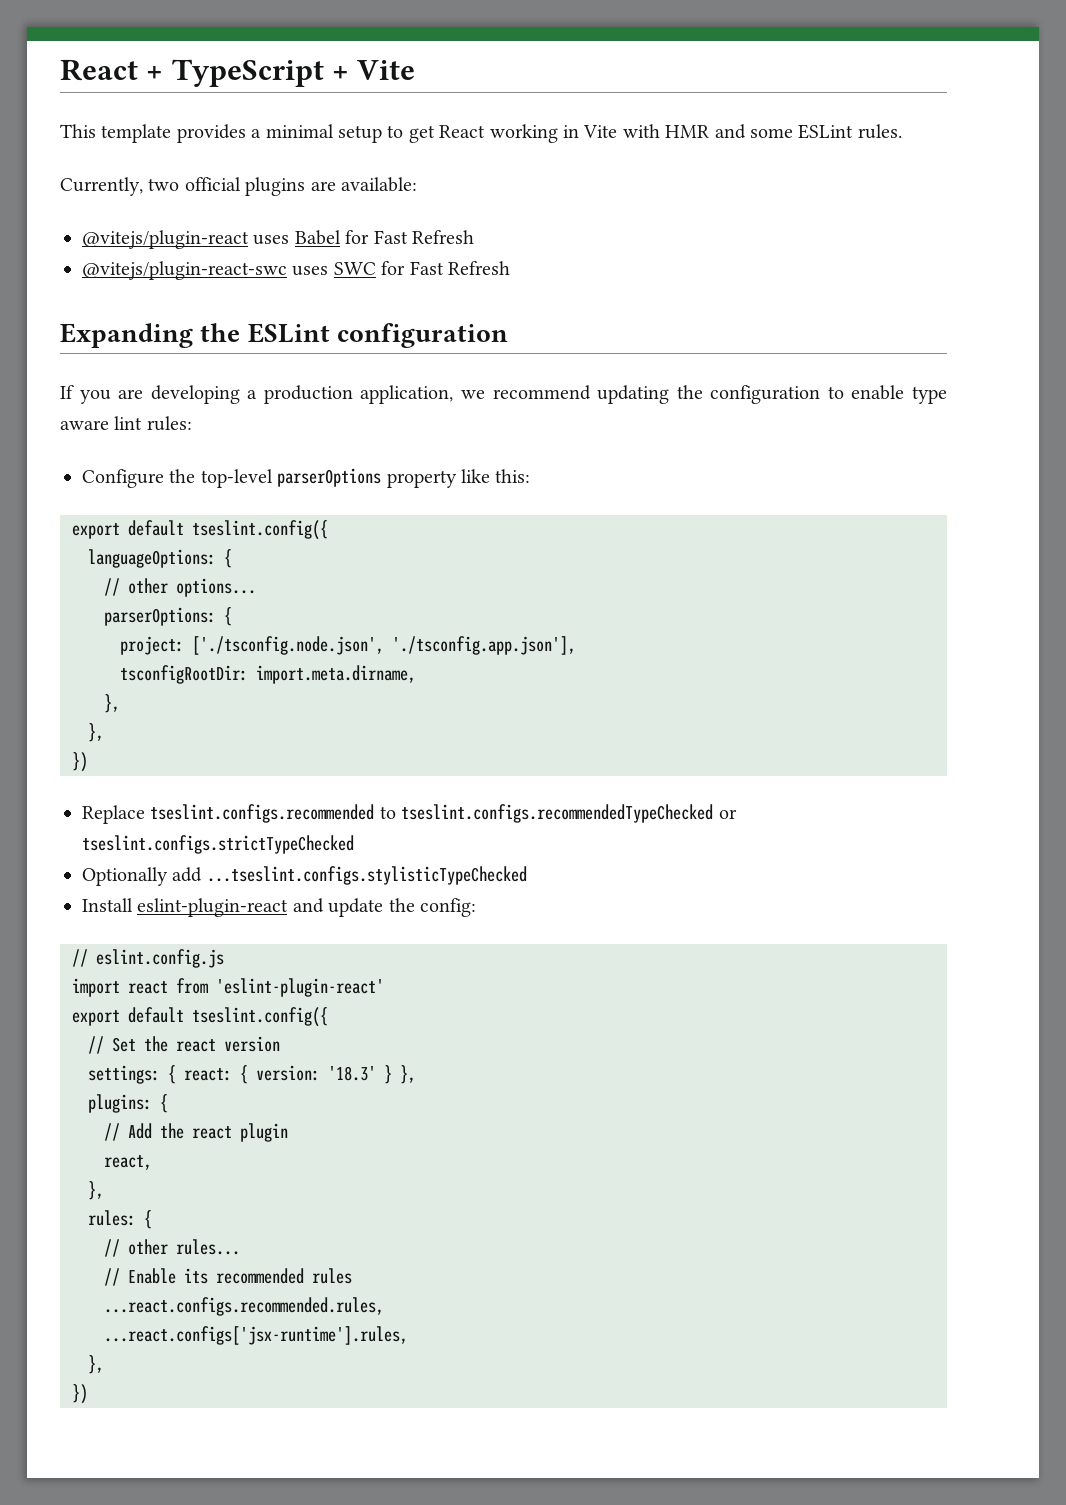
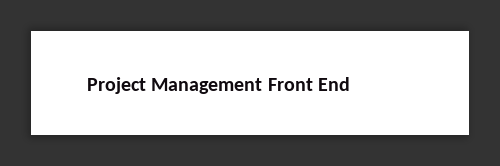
- React + TypeScript + Vite
- This template provides a minimal setup to get React working in Vite with HMR and some ESLint rules.
- Currently, two official plugins are available:
- @vitejs/plugin-react uses Babel for Fast Refresh
- @vitejs/plugin-react-swc uses SWC for Fast Refresh
- Expanding the ESLint configuration
- If you are developing a production application, we recommend updating the configuration to enable type aware lint rules:
- Configure the top-level parserOptions property like this:
- export default tseslint.config({
- languageOptions: {
- // other options...
- parserOptions: {
- project: ['./tsconfig.node.json', './tsconfig.app.json'],
- tsconfigRootDir: import.meta.dirname,
- },
- },
- })
- Replace tseslint.configs.recommended to tseslint.configs.recommendedTypeChecked or tseslint.configs.strictTypeChecked
- Optionally add ...tseslint.configs.stylisticTypeChecked
- Install eslint-plugin-react and update the config:
- // eslint.config.js
- import react from 'eslint-plugin-react'
- export default tseslint.config({
- // Set the react version
- settings: { react: { version: '18.3' } },
- plugins: {
- // Add the react plugin
- react,
- },
- rules: {
- // other rules...
- // Enable its recommended rules
- ...react.configs.recommended.rules,
- ...react.configs['jsx-runtime'].rules,
- },
- })
+ Project Management Front End

